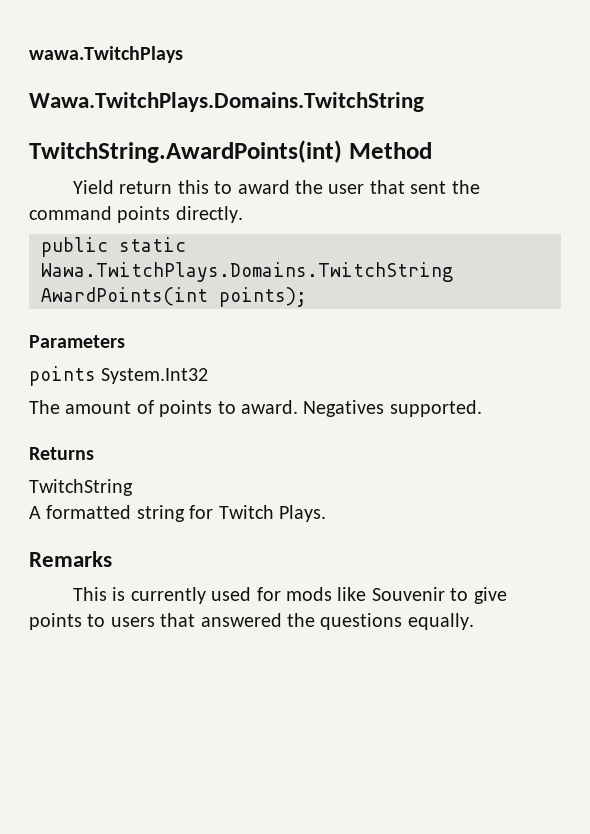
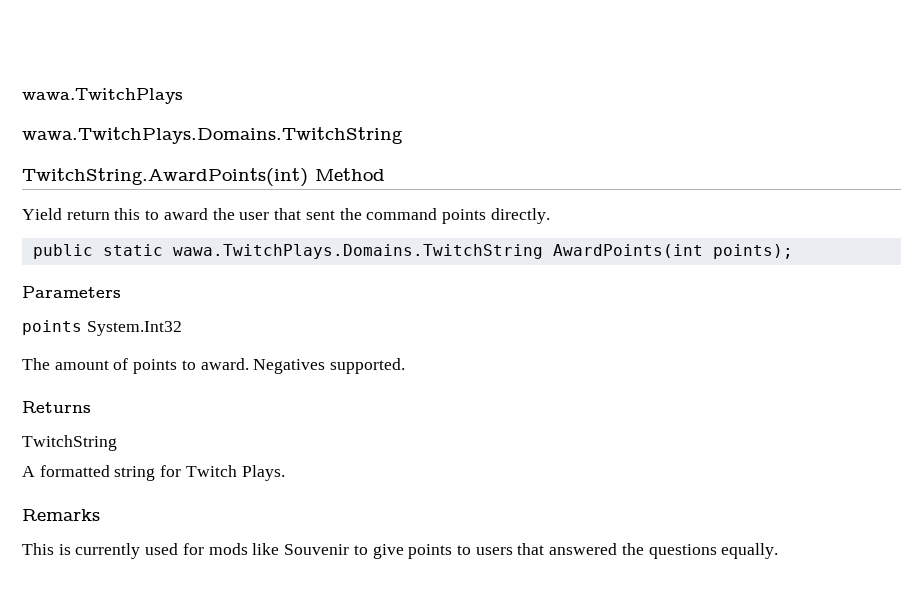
  wawa.TwitchPlays
- Wawa.TwitchPlays.Domains.TwitchString
+ wawa.TwitchPlays.Domains.TwitchString
- public static Wawa.TwitchPlays.Domains.TwitchString AwardPoints(int points);
+ public static wawa.TwitchPlays.Domains.TwitchString AwardPoints(int points);

